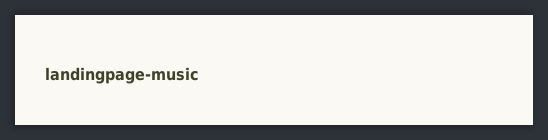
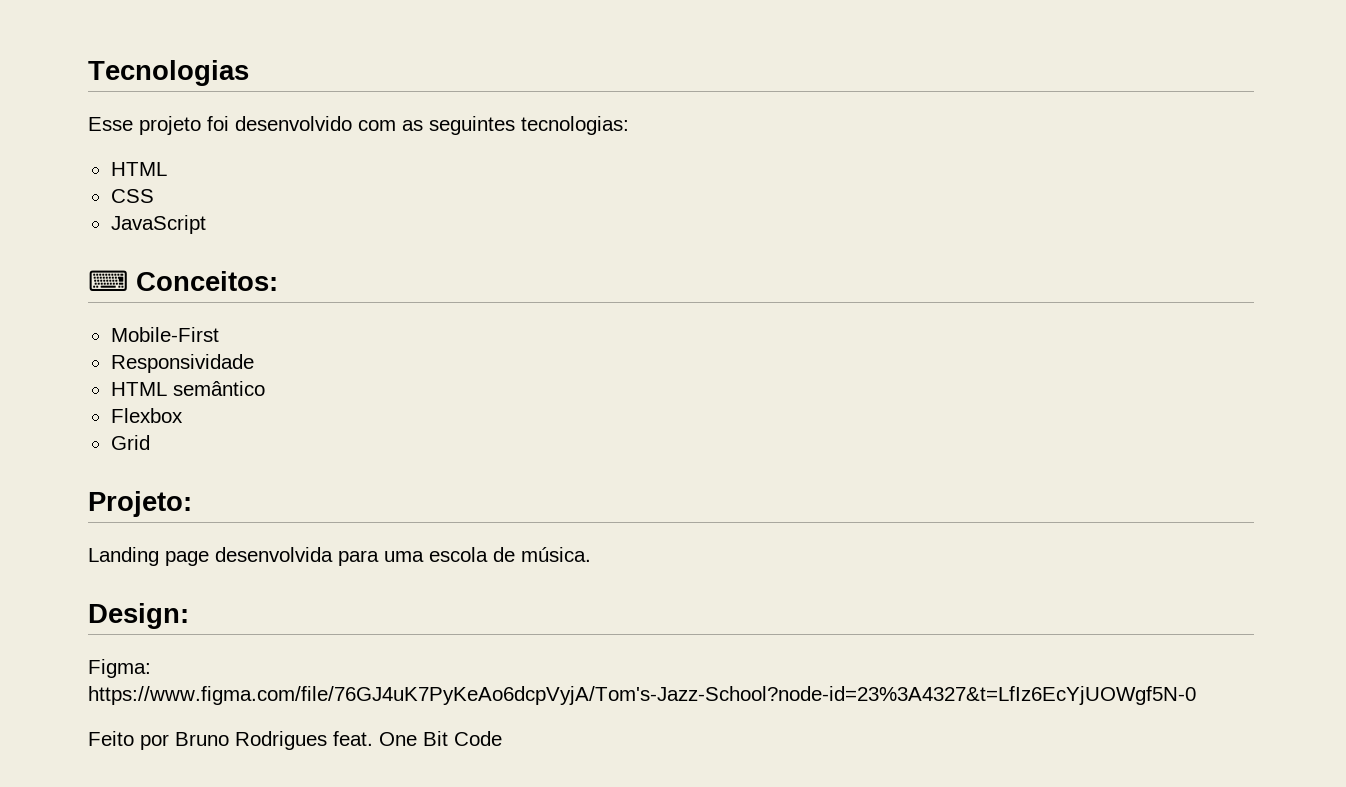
- landingpage-music
+ Tecnologias
+ Esse projeto foi desenvolvido com as seguintes tecnologias:
+ HTML
+ CSS
+ JavaScript
+ ⌨ Conceitos:
+ Mobile-First
+ Responsividade
+ HTML semântico
+ Flexbox
+ Grid
+ Projeto:
+ Landing page desenvolvida para uma escola de música.
+ Design:
+ Figma: https://www.figma.com/file/76GJ4uK7PyKeAo6dcpVyjA/Tom's-Jazz-School?node-id=23%3A4327&t=LfIz6EcYjUOWgf5N-0
+ Feito por Bruno Rodrigues feat. One Bit Code

